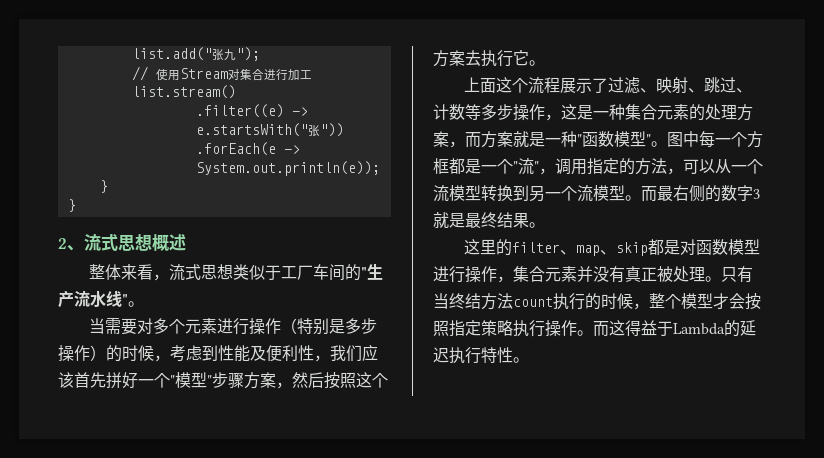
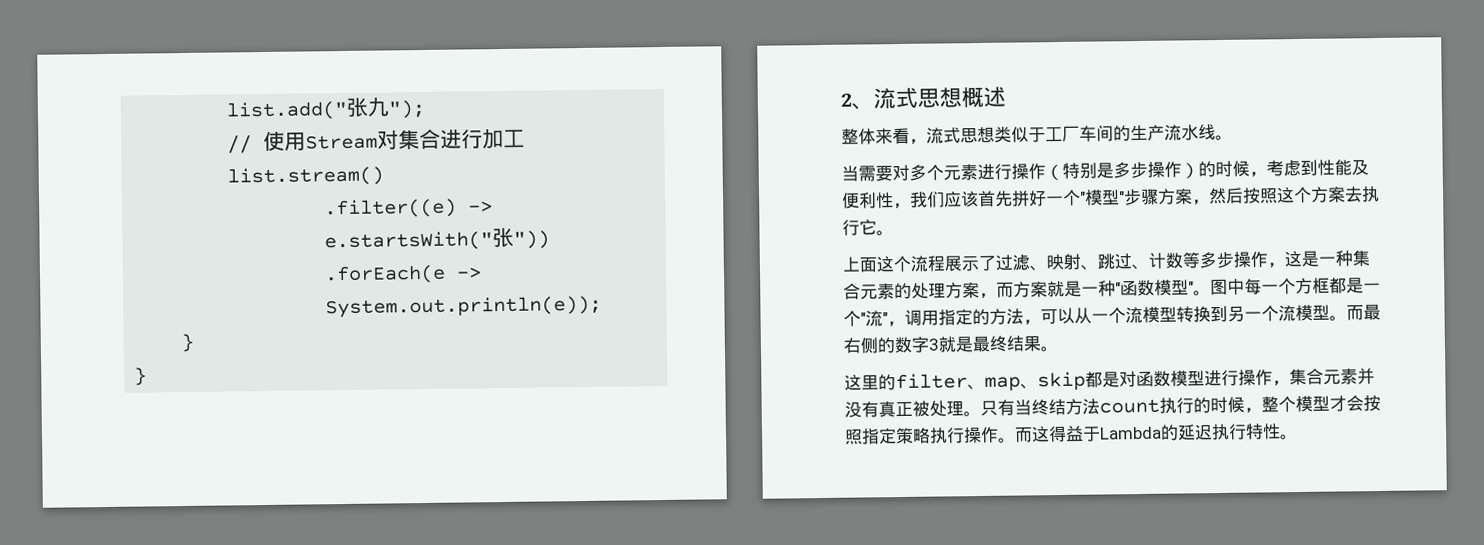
- 整体来看，流式思想类似于工厂车间的"生产流水线"。
+ 整体来看，流式思想类似于工厂车间的生产流水线。

